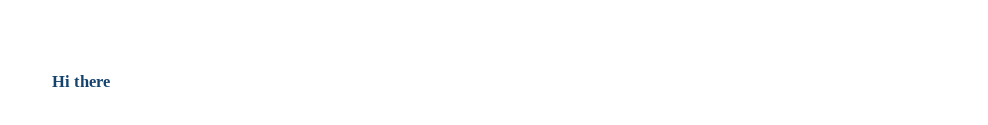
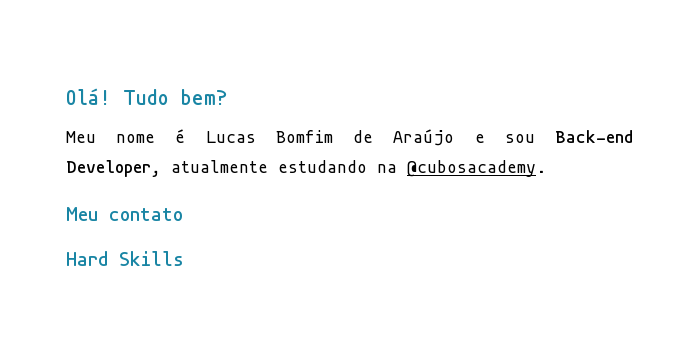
- Hi there
+ Olá! Tudo bem?
+ Meu nome é Lucas Bomfim de Araújo e sou Back-end Developer, atualmente estudando na @cubosacademy.
+ Meu contato
+ Hard Skills

